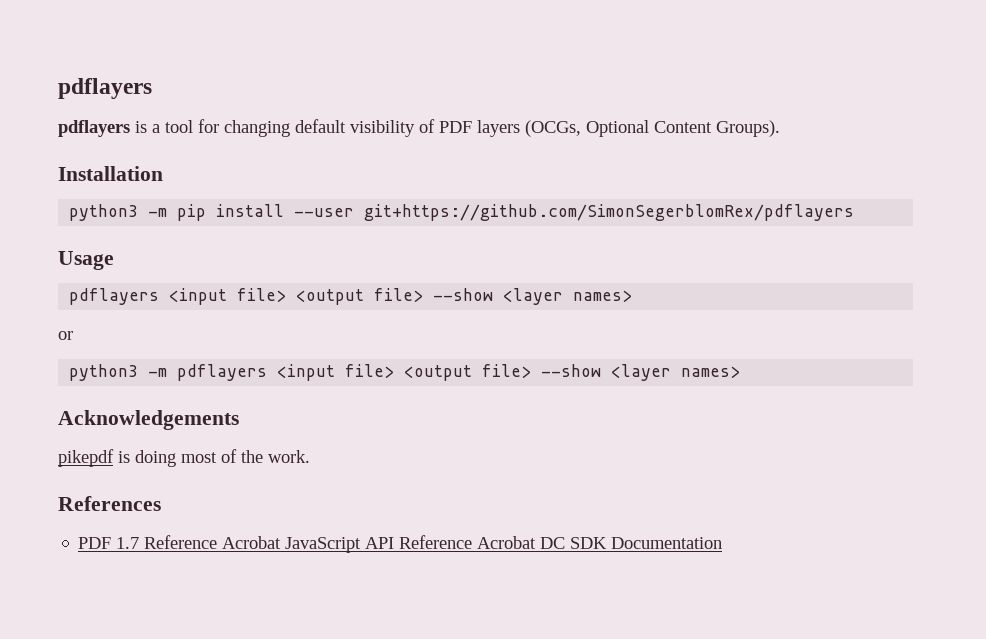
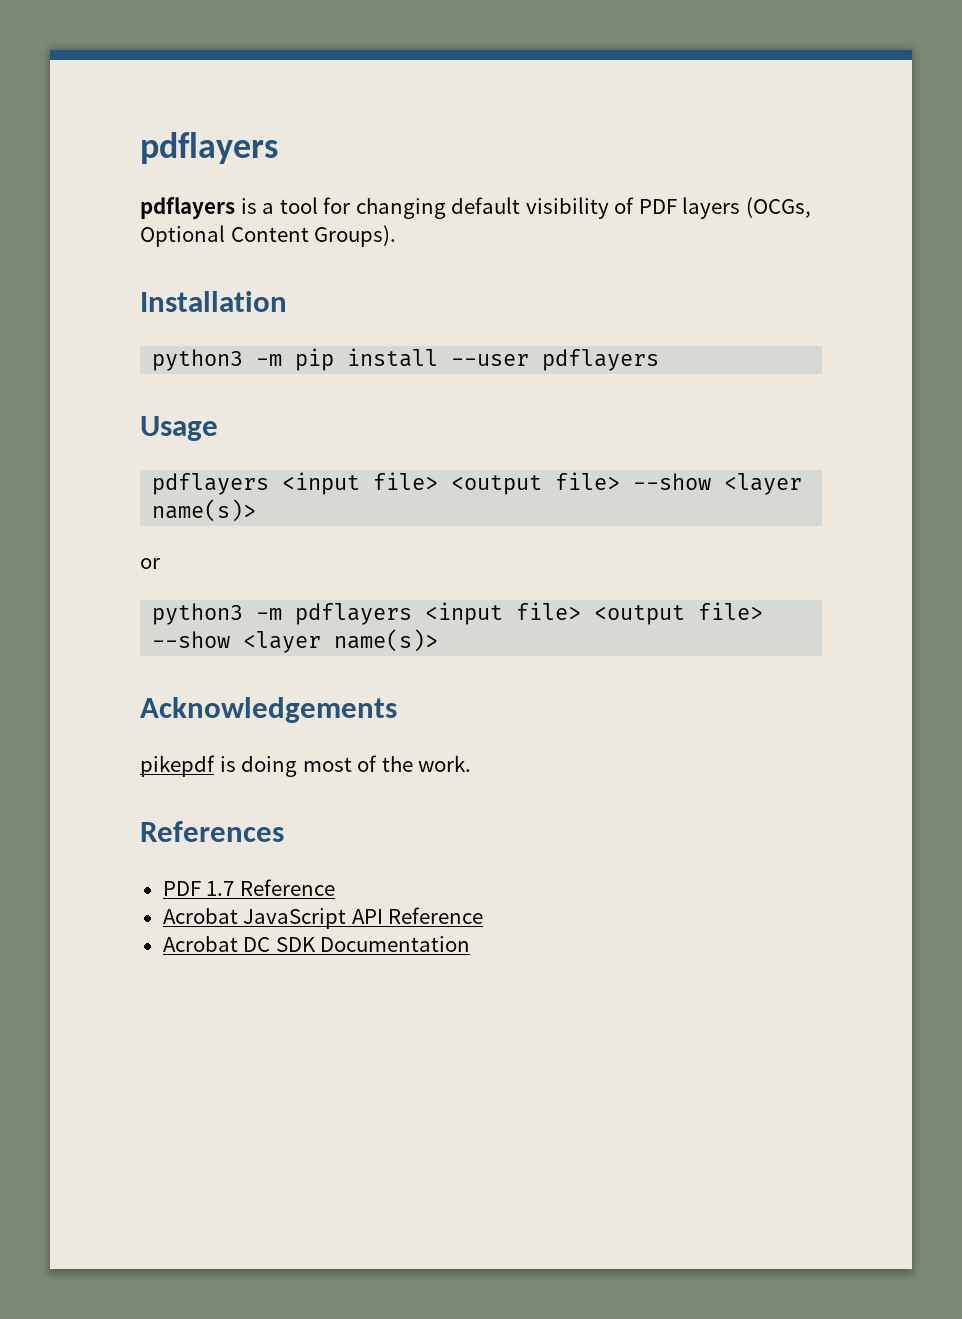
- python3 -m pip install --user git+https://github.com/SimonSegerblomRex/pdflayers
+ python3 -m pip install --user pdflayers
  Usage
- pdflayers <input file> <output file> --show <layer names>
+ pdflayers <input file> <output file> --show <layer name(s)>
- python3 -m pdflayers <input file> <output file> --show <layer names>
+ python3 -m pdflayers <input file> <output file> --show <layer name(s)>
- PDF 1.7 Reference Acrobat JavaScript API Reference Acrobat DC SDK Documentation
+ PDF 1.7 Reference
+ Acrobat JavaScript API Reference
+ Acrobat DC SDK Documentation

